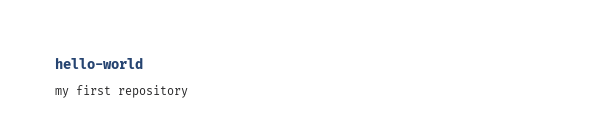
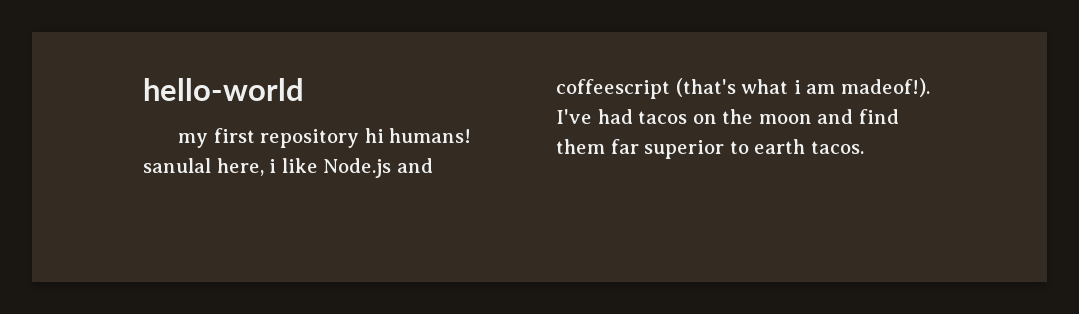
- my first repository
+ my first repository hi humans! sanulal here, i like Node.js and coffeescript (that's what i am madeof!). I've had tacos on the moon and find them far superior to earth tacos.

